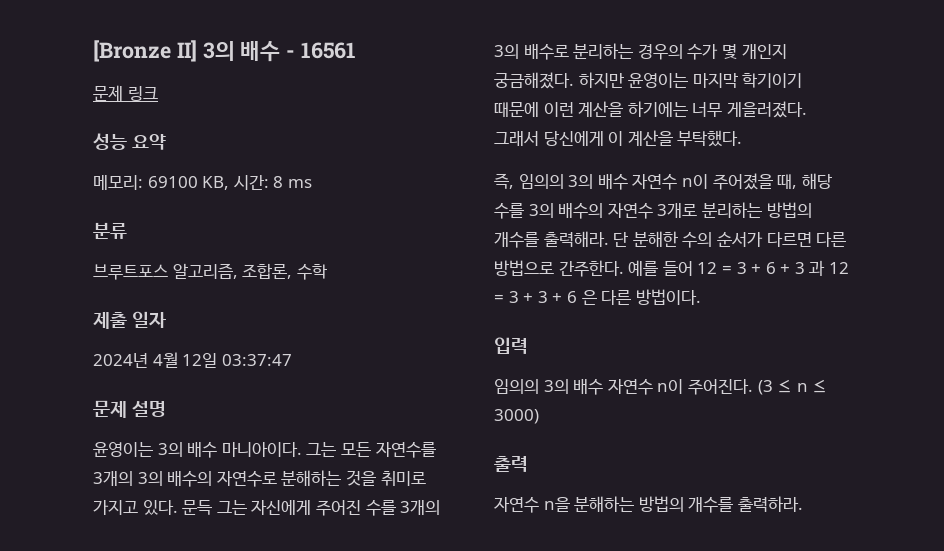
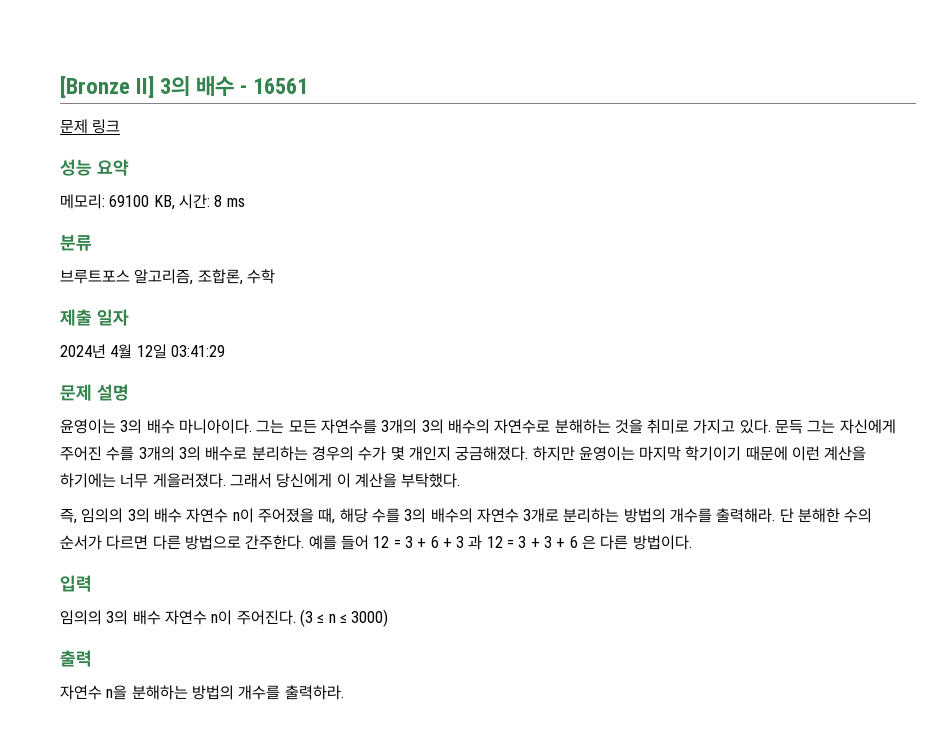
- 2024년 4월 12일 03:37:47
+ 2024년 4월 12일 03:41:29

